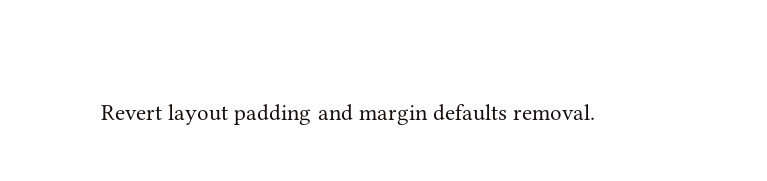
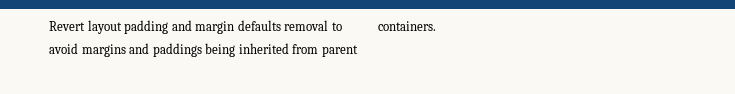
- Revert layout padding and margin defaults removal.
+ Revert layout padding and margin defaults removal to avoid margins and paddings being inherited from parent containers.

